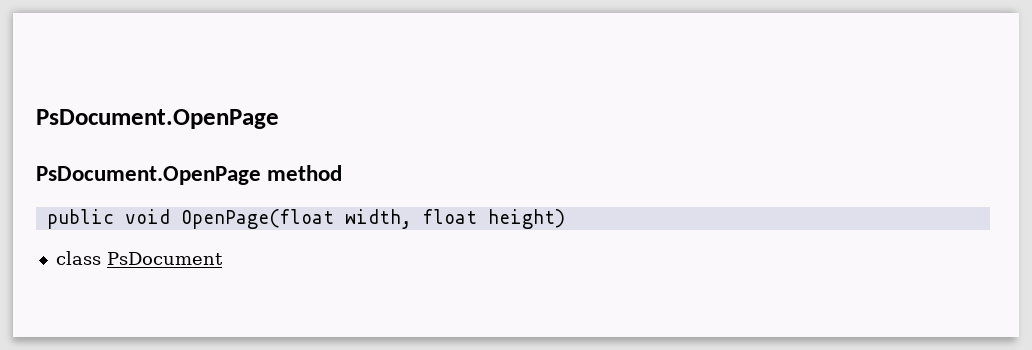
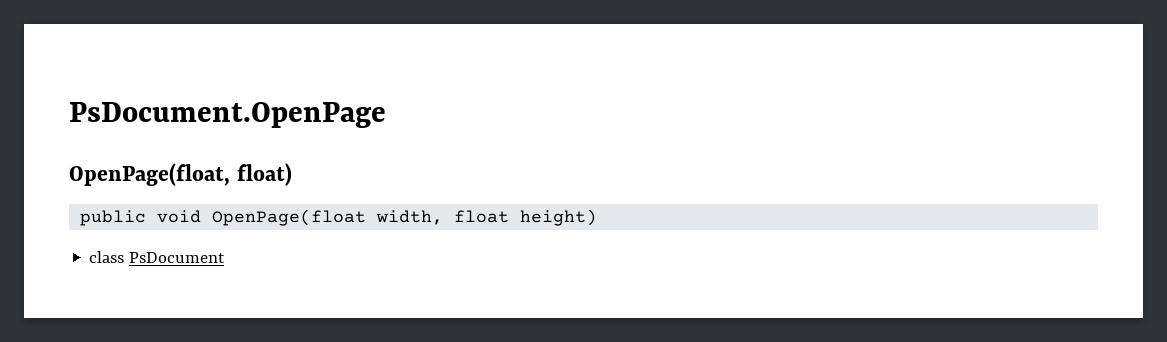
- PsDocument.OpenPage method
+ OpenPage(float, float)

